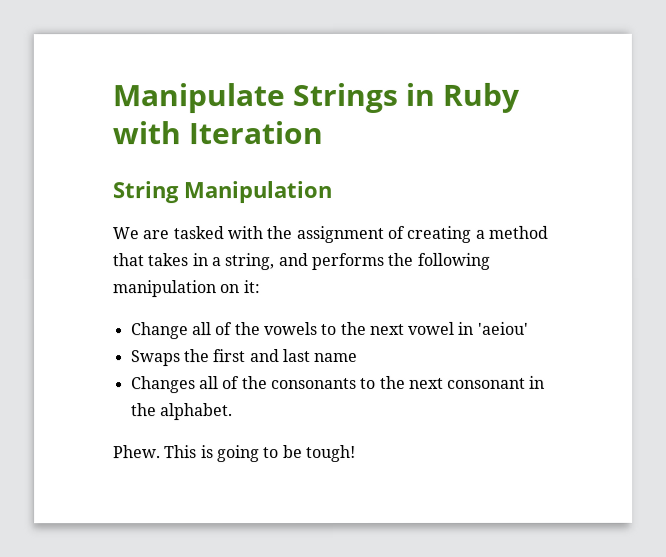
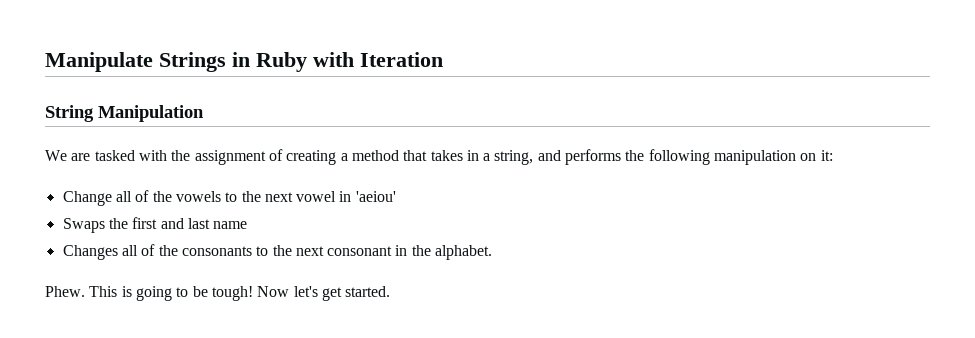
+ Now let's get started.

